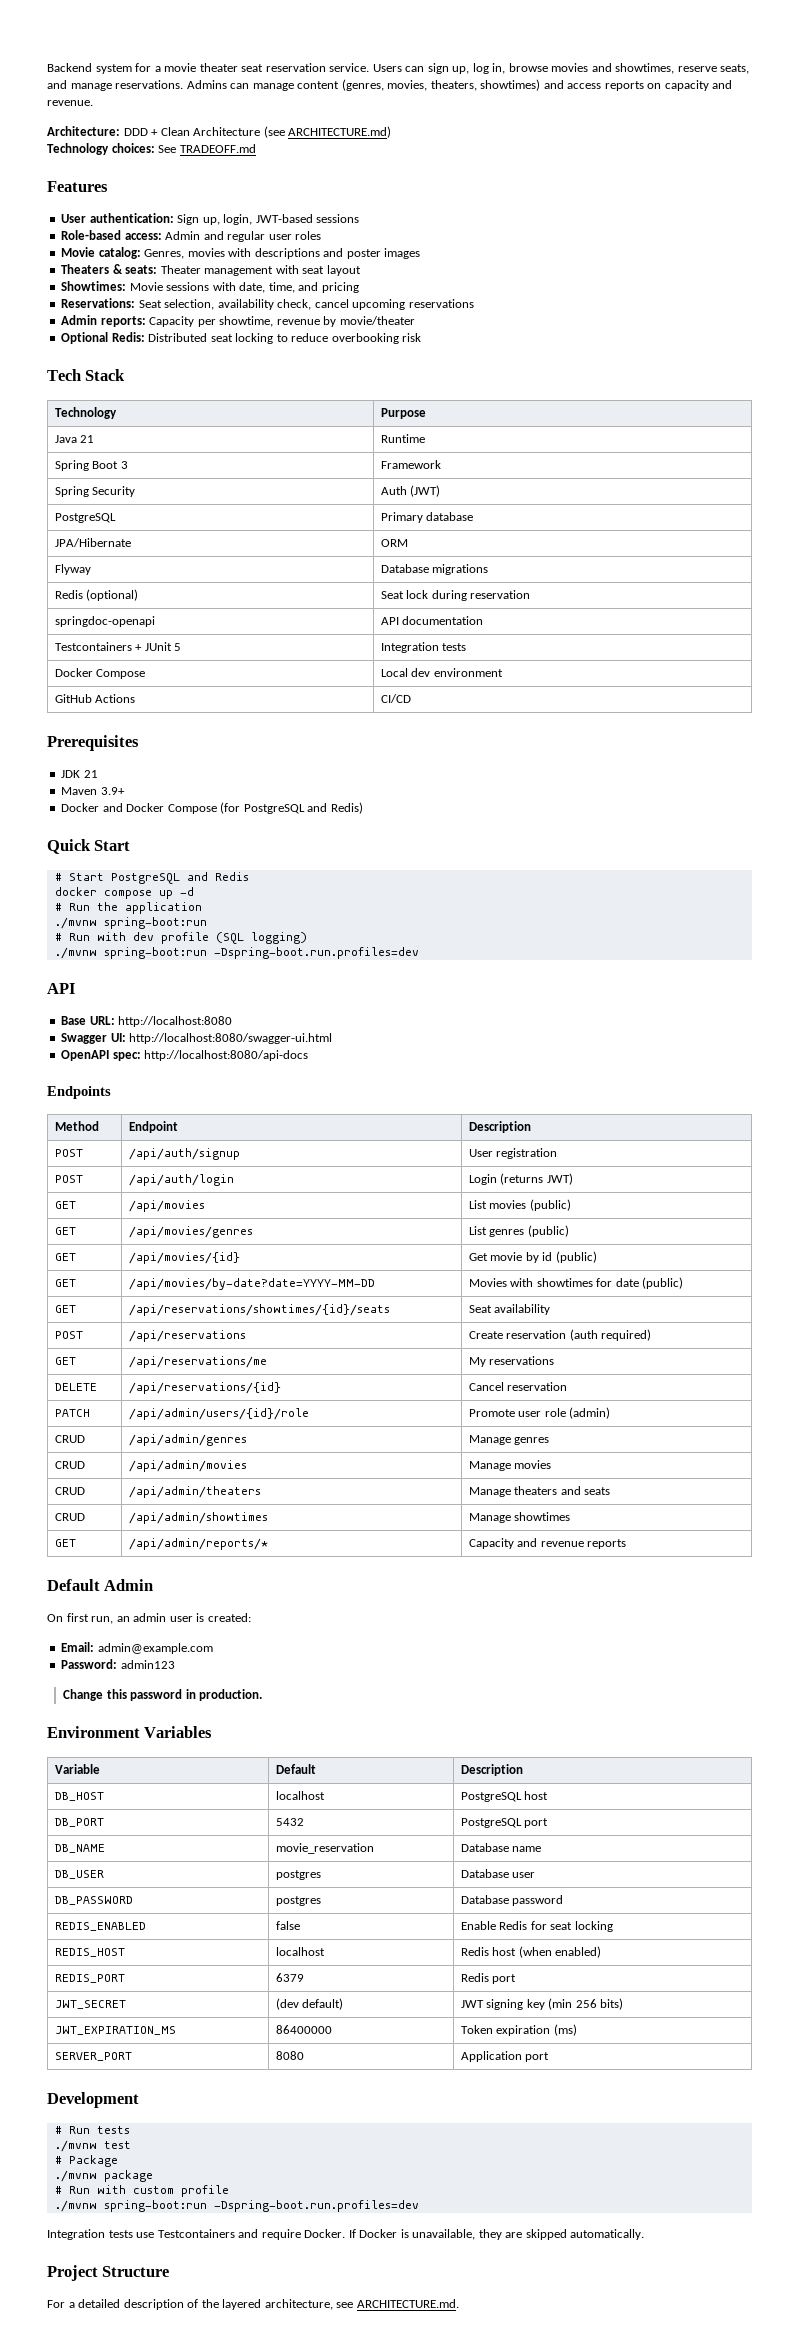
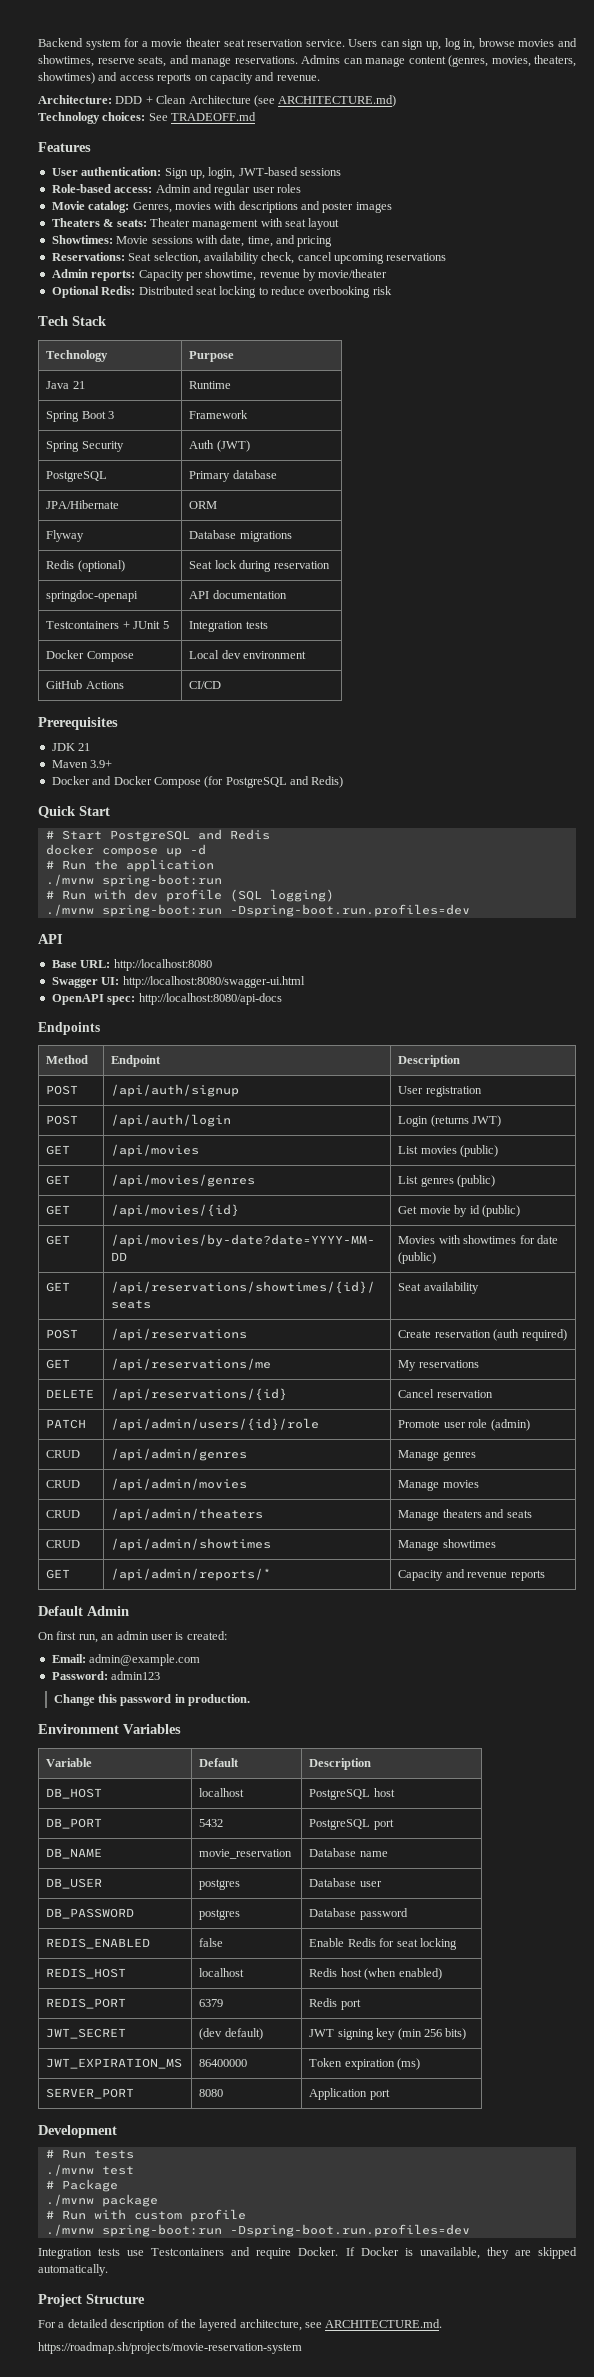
+ https://roadmap.sh/projects/movie-reservation-system

